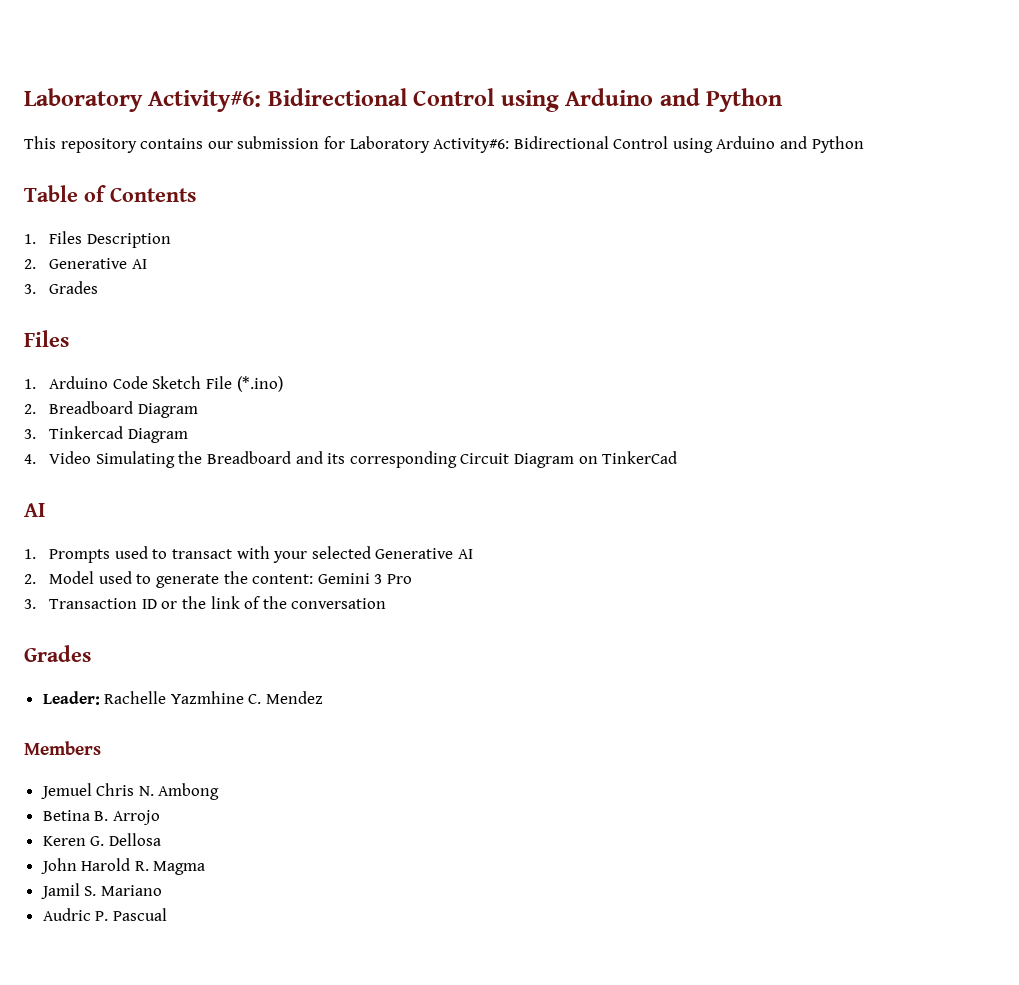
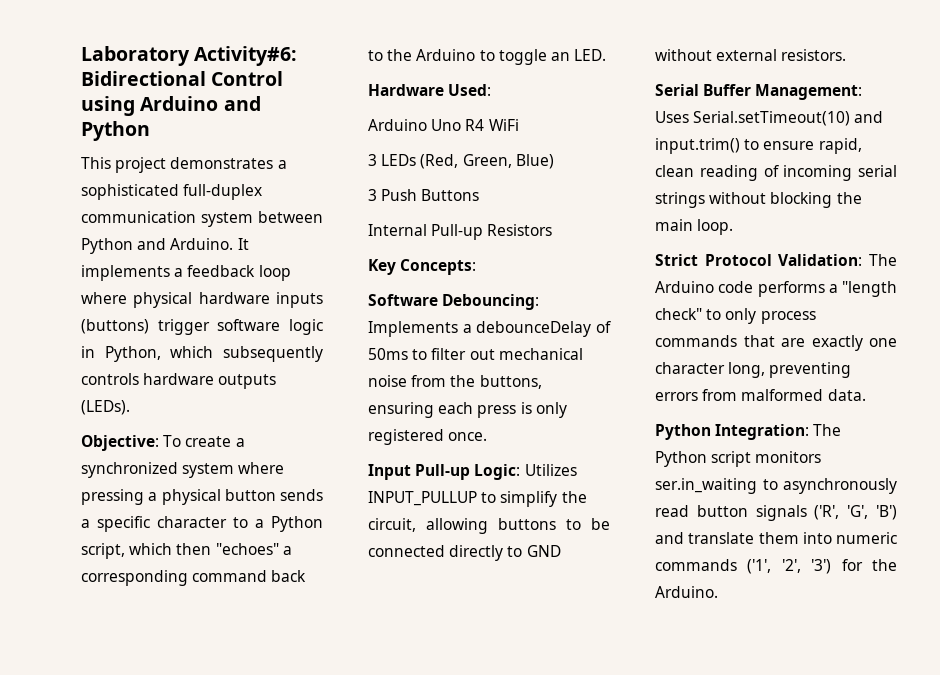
- This repository contains our submission for Laboratory Activity#6: Bidirectional Control using Arduino and Python
- Table of Contents
- 1. Files Description
- 2. Generative AI
- 3. Grades
- Files
- 1. Arduino Code Sketch File (*.ino)
- 2. Breadboard Diagram
- 3. Tinkercad Diagram
- 4. Video Simulating the Breadboard and its corresponding Circuit Diagram on TinkerCad
- AI
- 1. Prompts used to transact with your selected Generative AI
- 2. Model used to generate the content: Gemini 3 Pro
- 3. Transaction ID or the link of the conversation
- Grades
- Leader: Rachelle Yazmhine C. Mendez
- Members
- Jemuel Chris N. Ambong
- Betina B. Arrojo
- Keren G. Dellosa
- John Harold R. Magma
- Jamil S. Mariano
- Audric P. Pascual
+ This project demonstrates a sophisticated full-duplex communication system between Python and Arduino. It implements a feedback loop where physical hardware inputs (buttons) trigger software logic in Python, which subsequently controls hardware outputs (LEDs).
+ Objective: To create a synchronized system where pressing a physical button sends a specific character to a Python script, which then "echoes" a corresponding command back to the Arduino to toggle an LED.
+ Hardware Used:
+ Arduino Uno R4 WiFi
+ 3 LEDs (Red, Green, Blue)
+ 3 Push Buttons
+ Internal Pull-up Resistors
+ Key Concepts:
+ Software Debouncing: Implements a debounceDelay of 50ms to filter out mechanical noise from the buttons, ensuring each press is only registered once.
+ Input Pull-up Logic: Utilizes INPUT_PULLUP to simplify the circuit, allowing buttons to be connected directly to GND without external resistors.
+ Serial Buffer Management: Uses Serial.setTimeout(10) and input.trim() to ensure rapid, clean reading of incoming serial strings without blocking the main loop.
+ Strict Protocol Validation: The Arduino code performs a "length check" to only process commands that are exactly one character long, preventing errors from malformed data.
+ Python Integration: The Python script monitors ser.in_waiting to asynchronously read button signals ('R', 'G', 'B') and translate them into numeric commands ('1', '2', '3') for the Arduino.

